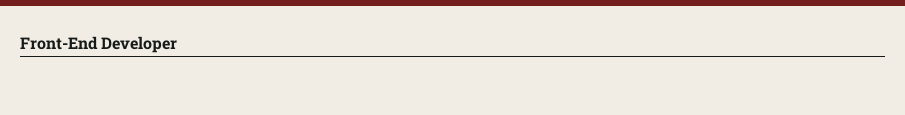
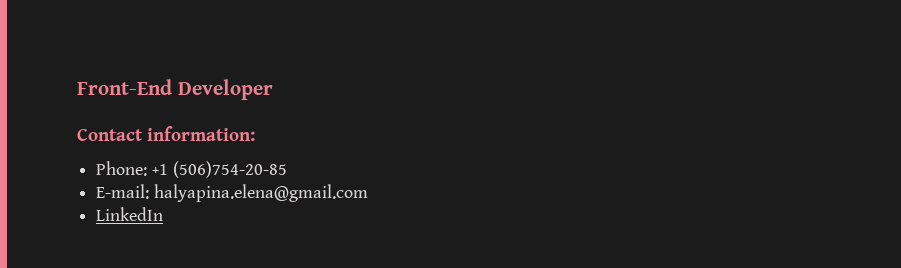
+ Contact information:
+ Phone: +1 (506)754-20-85
+ E-mail: halyapina.elena@gmail.com
+ LinkedIn

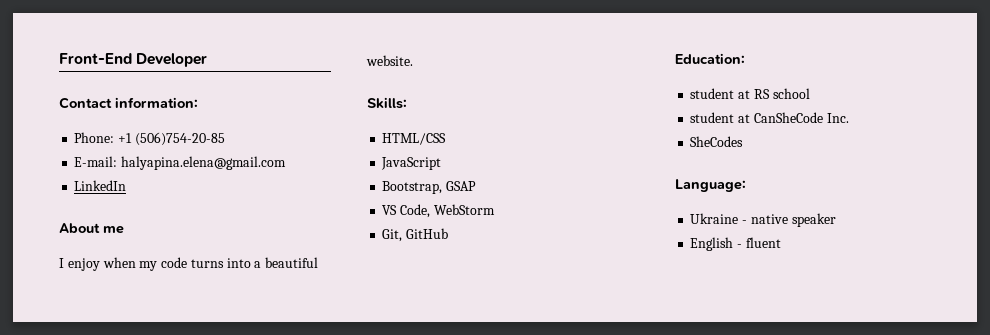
+ About me
+ I enjoy when my code turns into a beautiful website.
+ Skills:
+ HTML/CSS
+ JavaScript
+ Bootstrap, GSAP
+ VS Code, WebStorm
+ Git, GitHub
+ Education:
+ student at RS school
+ student at CanSheCode Inc.
+ SheCodes
+ Language:
+ Ukraine - native speaker
+ English - fluent

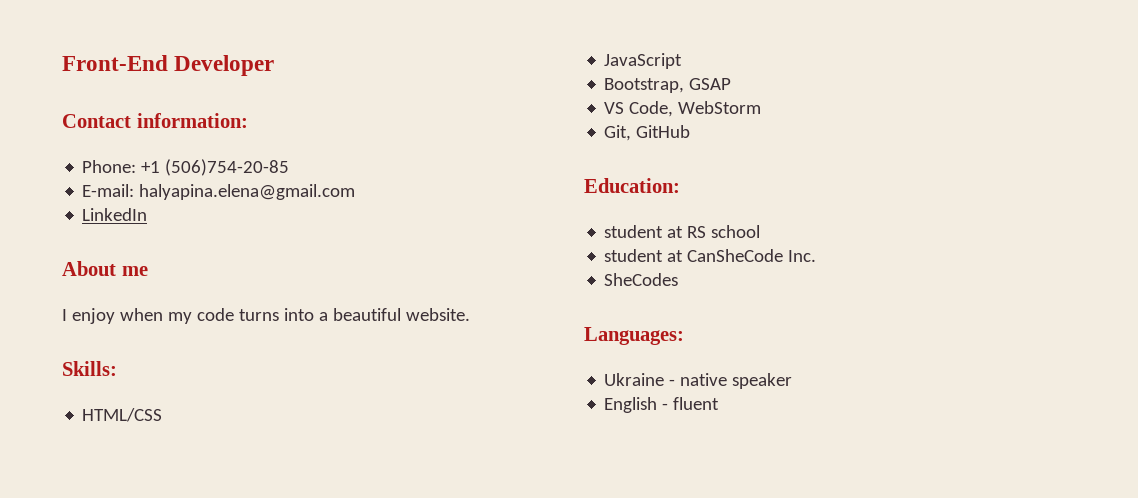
- Language:
+ Languages:

